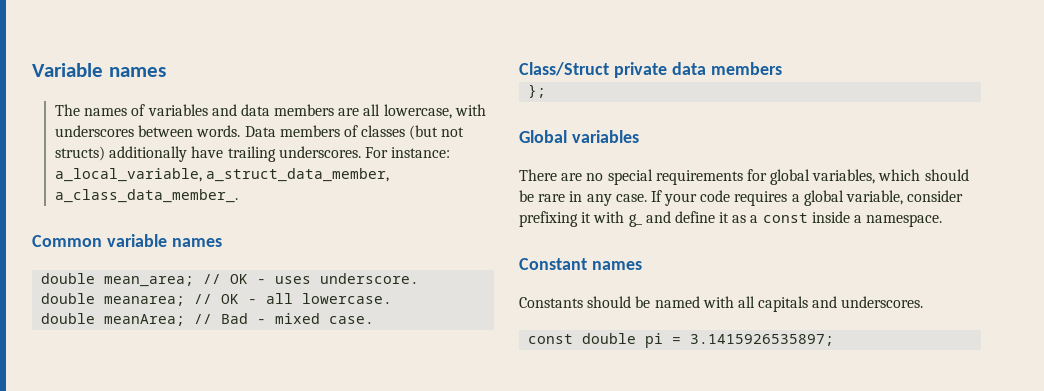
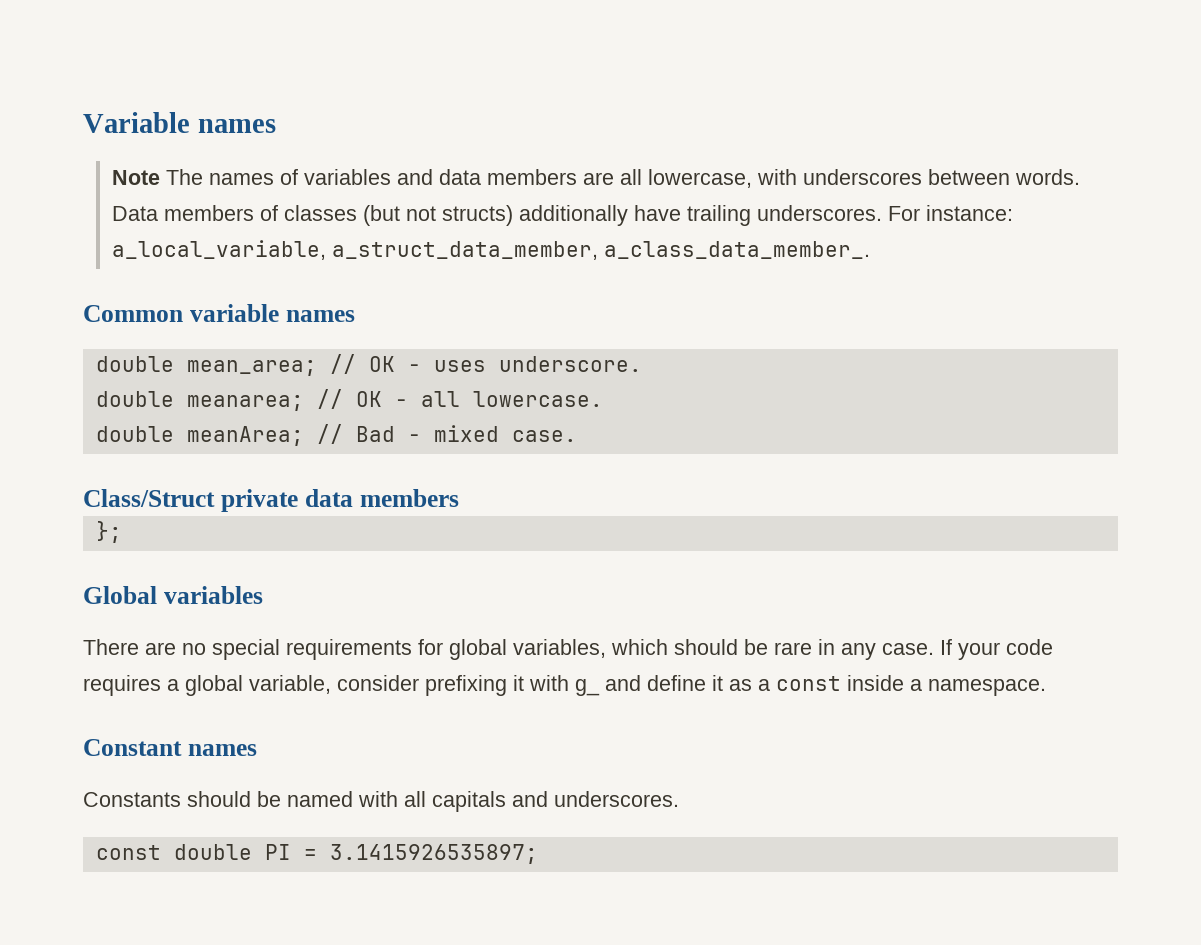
- The names of variables and data members are all lowercase, with underscores between words.
+ Note The names of variables and data members are all lowercase, with underscores between words.
- const double pi = 3.1415926535897;
+ const double PI = 3.1415926535897;

